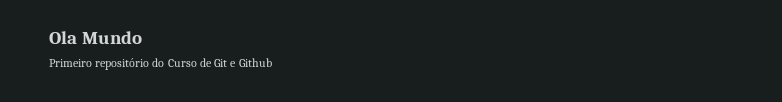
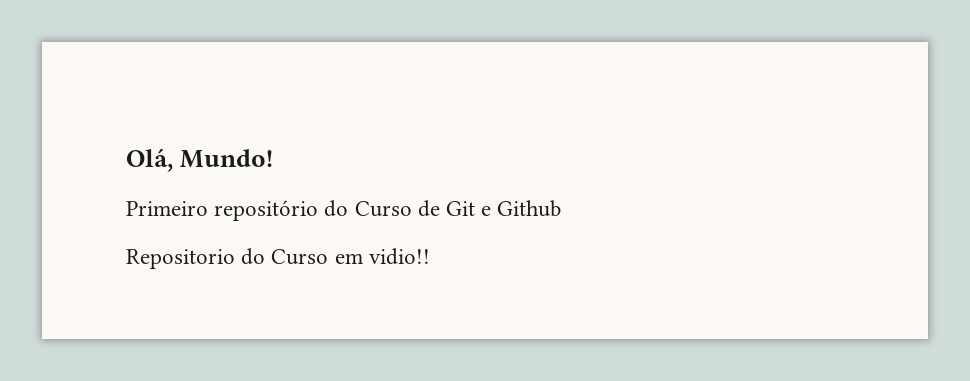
- Ola Mundo
+ Olá, Mundo!
+ Repositorio do Curso em vidio!!

